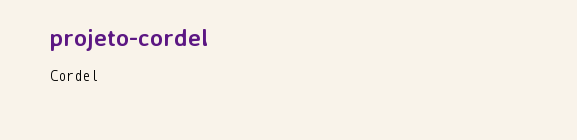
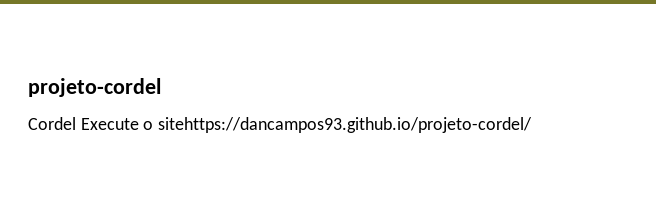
- Cordel
+ Cordel Execute o sitehttps://dancampos93.github.io/projeto-cordel/

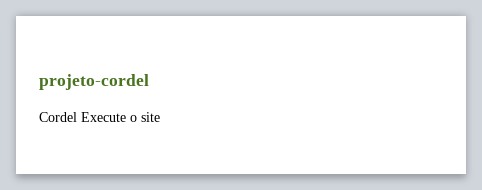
- Cordel Execute o sitehttps://dancampos93.github.io/projeto-cordel/
+ Cordel Execute o site

